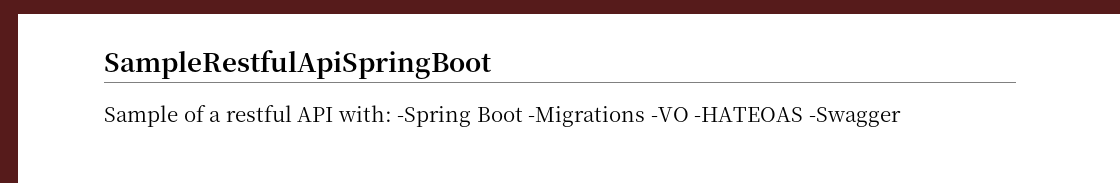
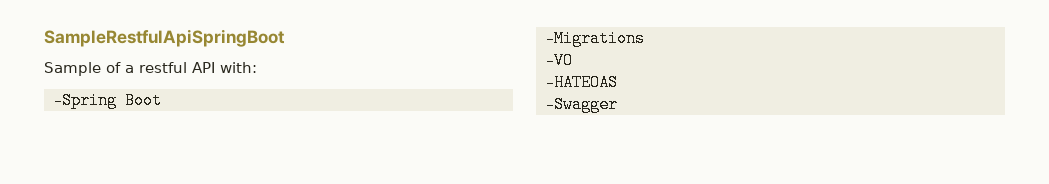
- Sample of a restful API with: -Spring Boot -Migrations -VO -HATEOAS -Swagger
+ Sample of a restful API with:
+ -Spring Boot
+ -Migrations
+ -VO
+ -HATEOAS
+ -Swagger

